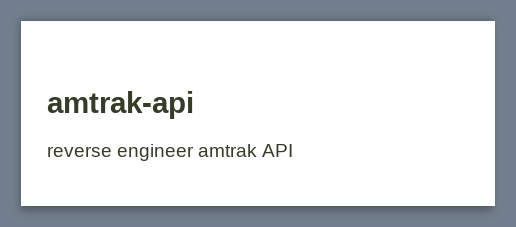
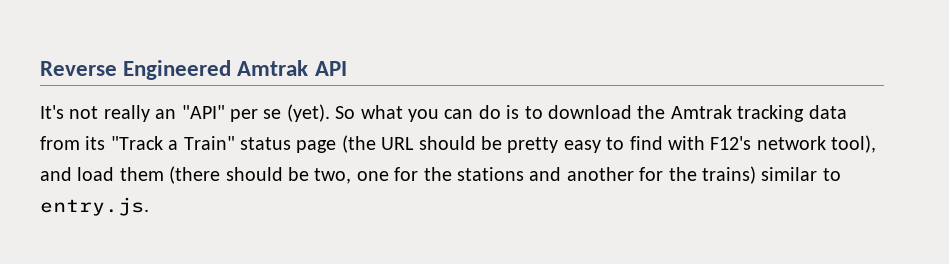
- amtrak-api
- reverse engineer amtrak API
+ Reverse Engineered Amtrak API
+ It's not really an "API" per se (yet). So what you can do is to download the Amtrak tracking data from its "Track a Train" status page (the URL should be pretty easy to find with F12's network tool), and load them (there should be two, one for the stations and another for the trains) similar to entry.js.

